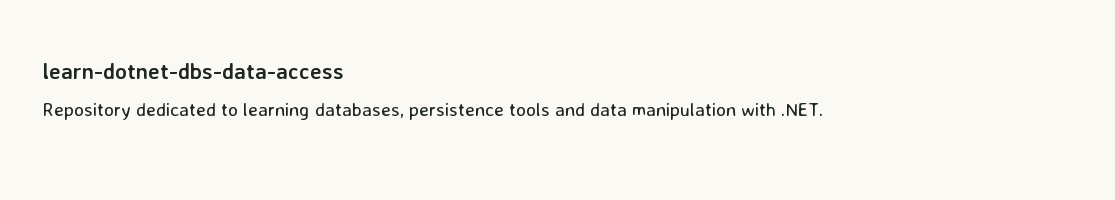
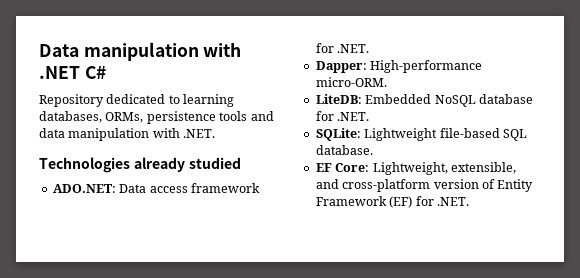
- learn-dotnet-dbs-data-access
+ Data manipulation with .NET C#
- Repository dedicated to learning databases, persistence tools and data manipulation with .NET.
+ Repository dedicated to learning databases, ORMs, persistence tools and data manipulation with .NET.
+ Technologies already studied
+ ADO.NET: Data access framework for .NET.
+ Dapper: High-performance micro-ORM.
+ LiteDB: Embedded NoSQL database for .NET.
+ SQLite: Lightweight file-based SQL database.
+ EF Core: Lightweight, extensible, and cross-platform version of Entity Framework (EF) for .NET.

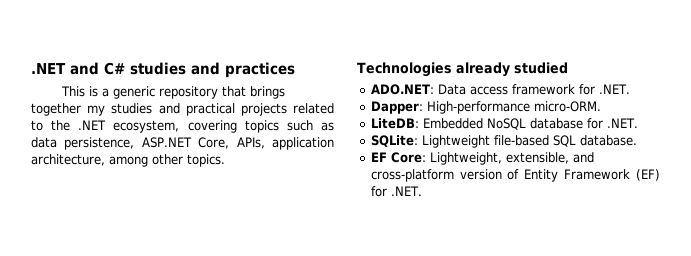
- Data manipulation with .NET C#
- Repository dedicated to learning databases, ORMs, persistence tools and data manipulation with .NET.
+ .NET and C# studies and practices
+ This is a generic repository that brings together my studies and practical projects related to the .NET ecosystem, covering topics such as data persistence, ASP.NET Core, APIs, application architecture, among other topics.

